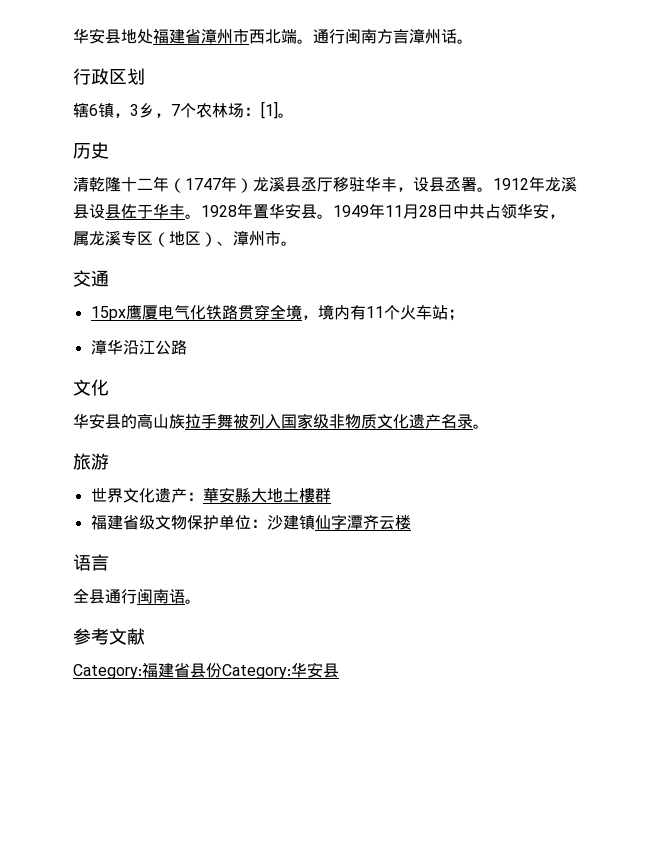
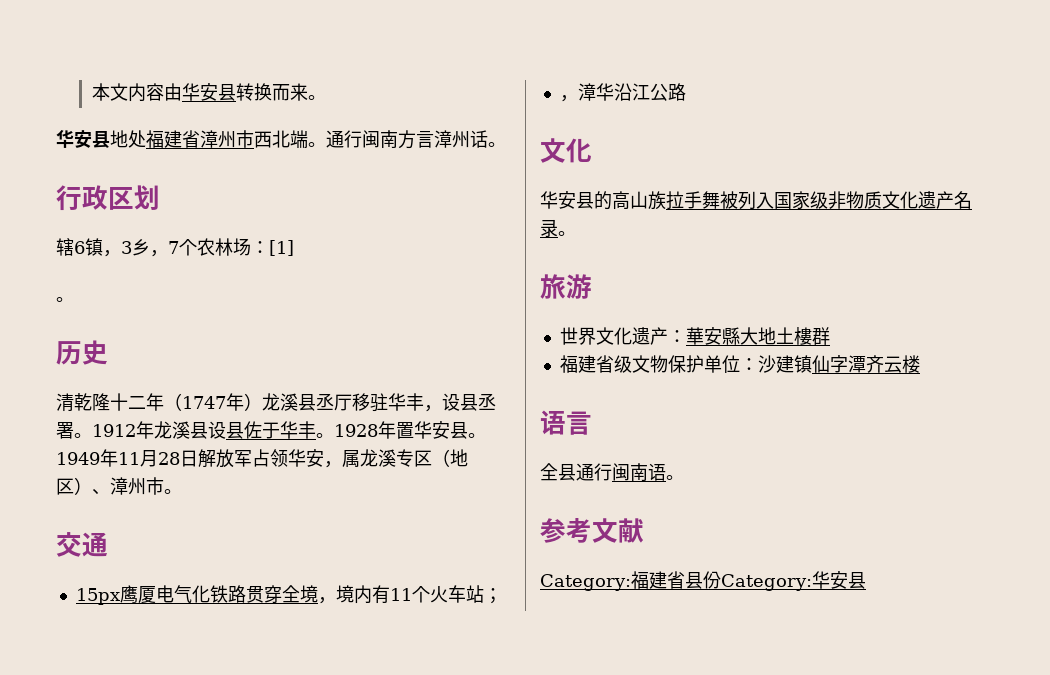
+ 本文内容由华安县转换而来。
- 辖6镇，3乡，7个农林场：[1]。
+ 辖6镇，3乡，7个农林场：[1]
+ 。
- 1949年11月28日中共占领华安，属龙溪专区（地区）、漳州市。
+ 1949年11月28日解放军占领华安，属龙溪专区（地区）、漳州市。
- 漳华沿江公路
+ ，漳华沿江公路

